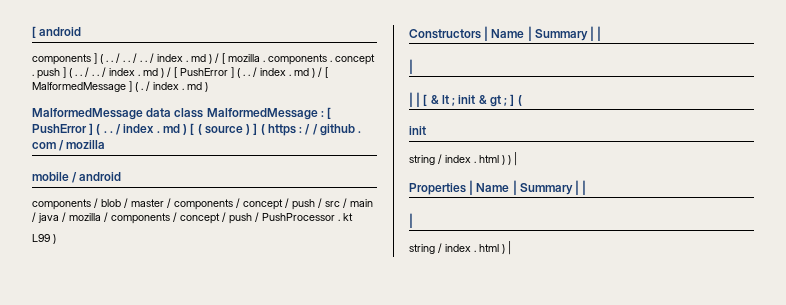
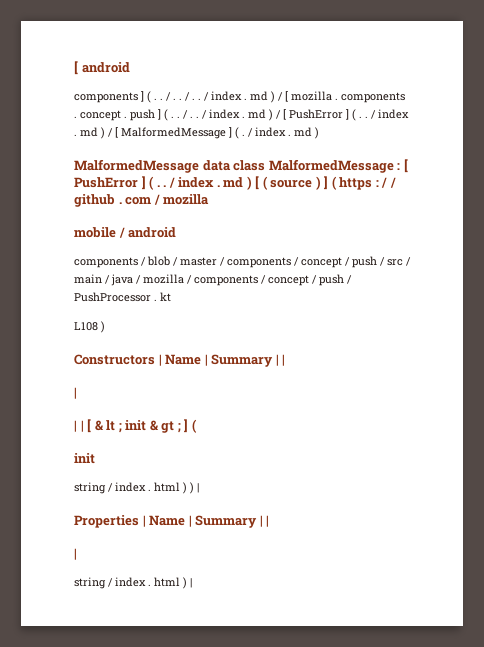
- L99 )
+ L108 )

